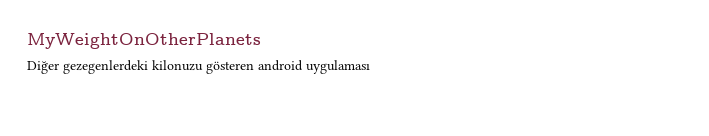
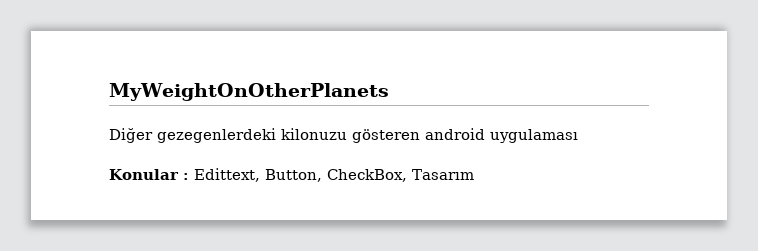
+ Konular : Edittext, Button, CheckBox, Tasarım

